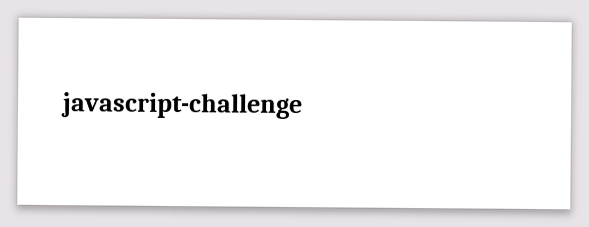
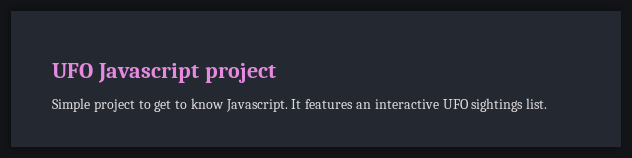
- javascript-challenge
+ UFO Javascript project
+ Simple project to get to know Javascript. It features an interactive UFO sightings list.

